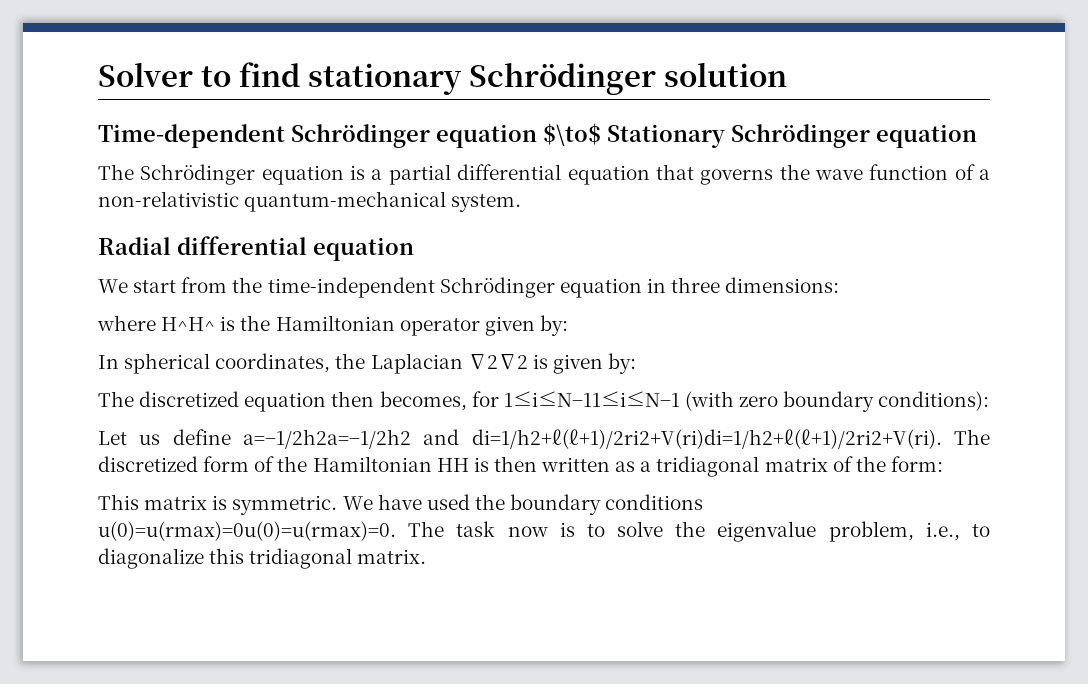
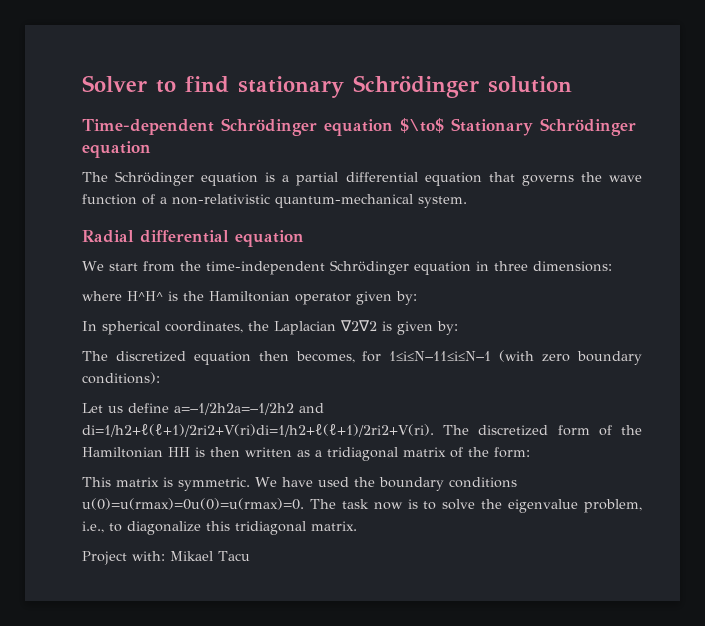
+ Project with: Mikael Tacu

